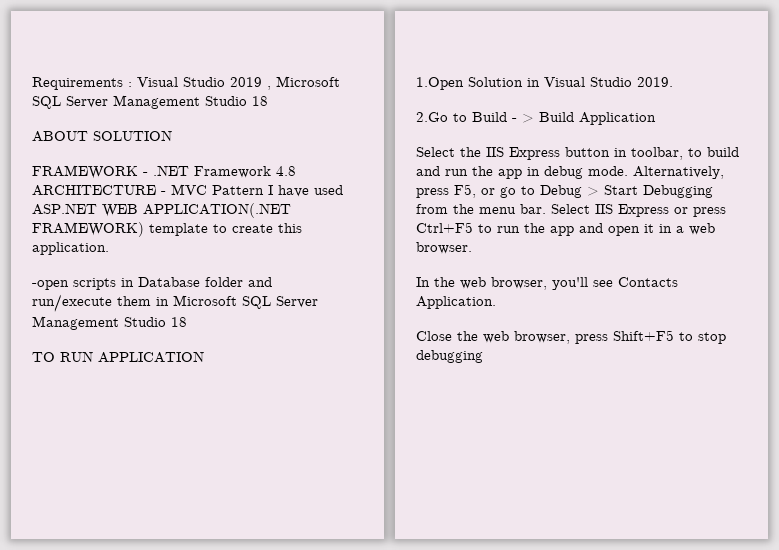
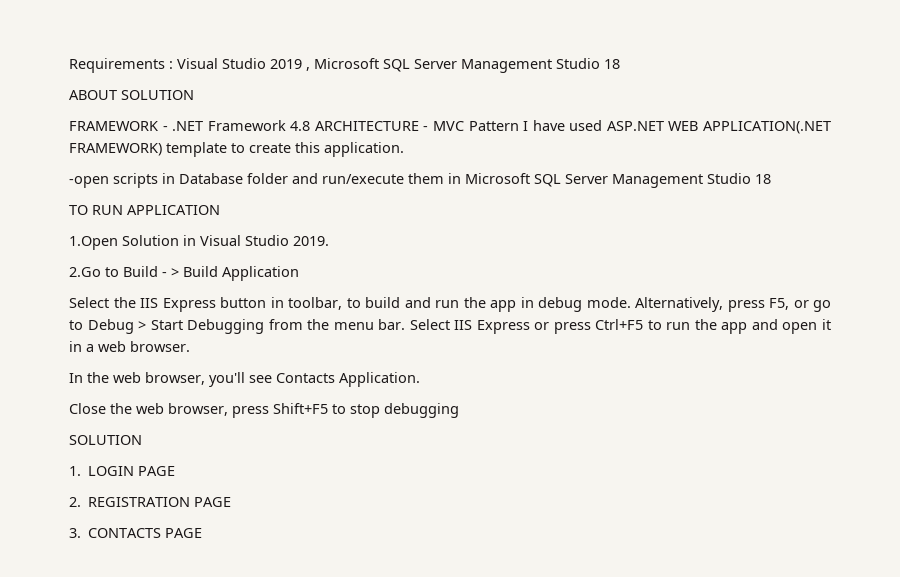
  Close the web browser, press Shift+F5 to stop debugging
+ SOLUTION
+ 1. LOGIN PAGE
+ 2. REGISTRATION PAGE
+ 3. CONTACTS PAGE

